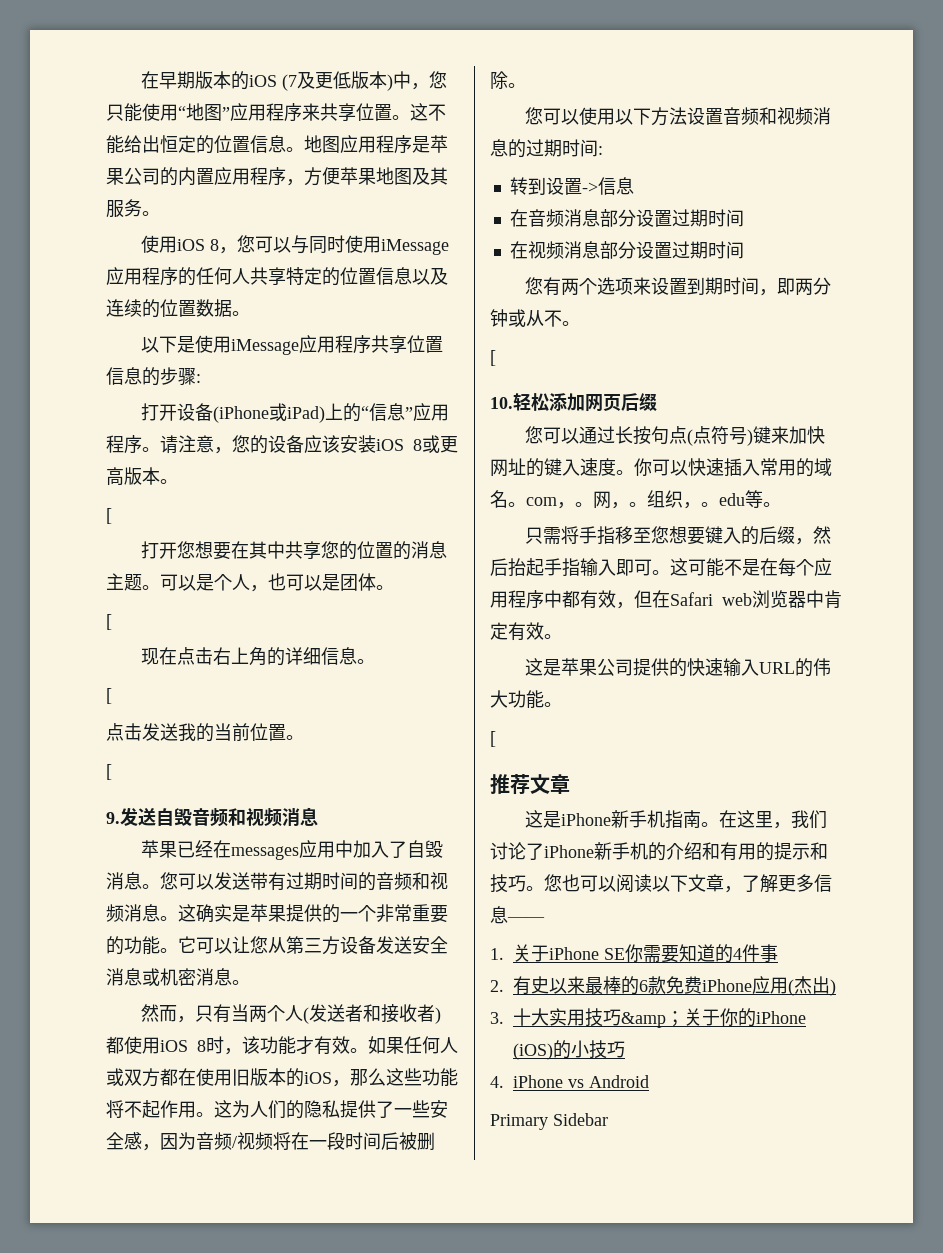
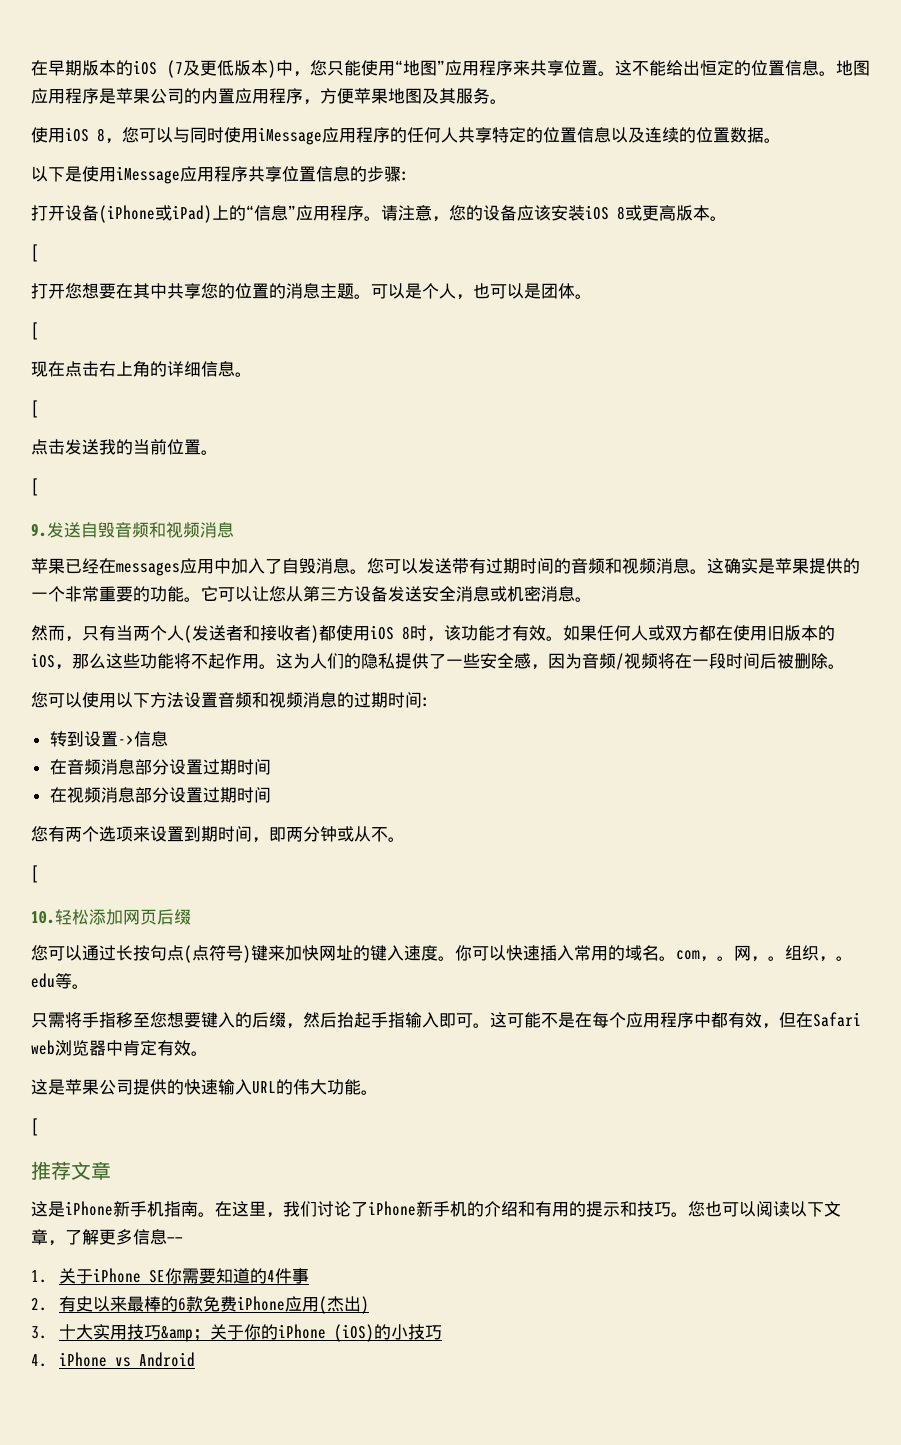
- Primary Sidebar

